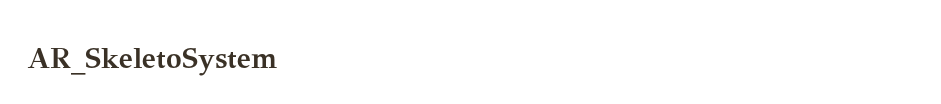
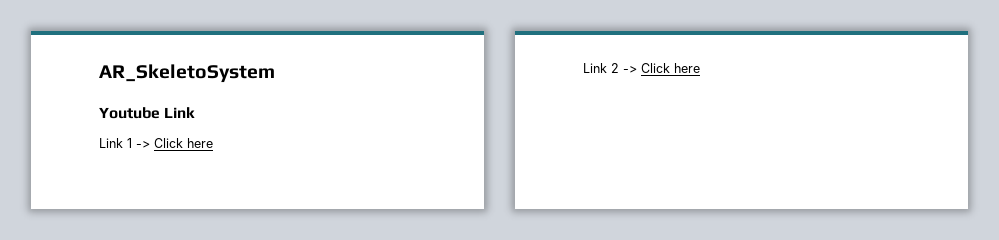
+ Youtube Link
+ Link 1 -> Click here
+ Link 2 -> Click here

